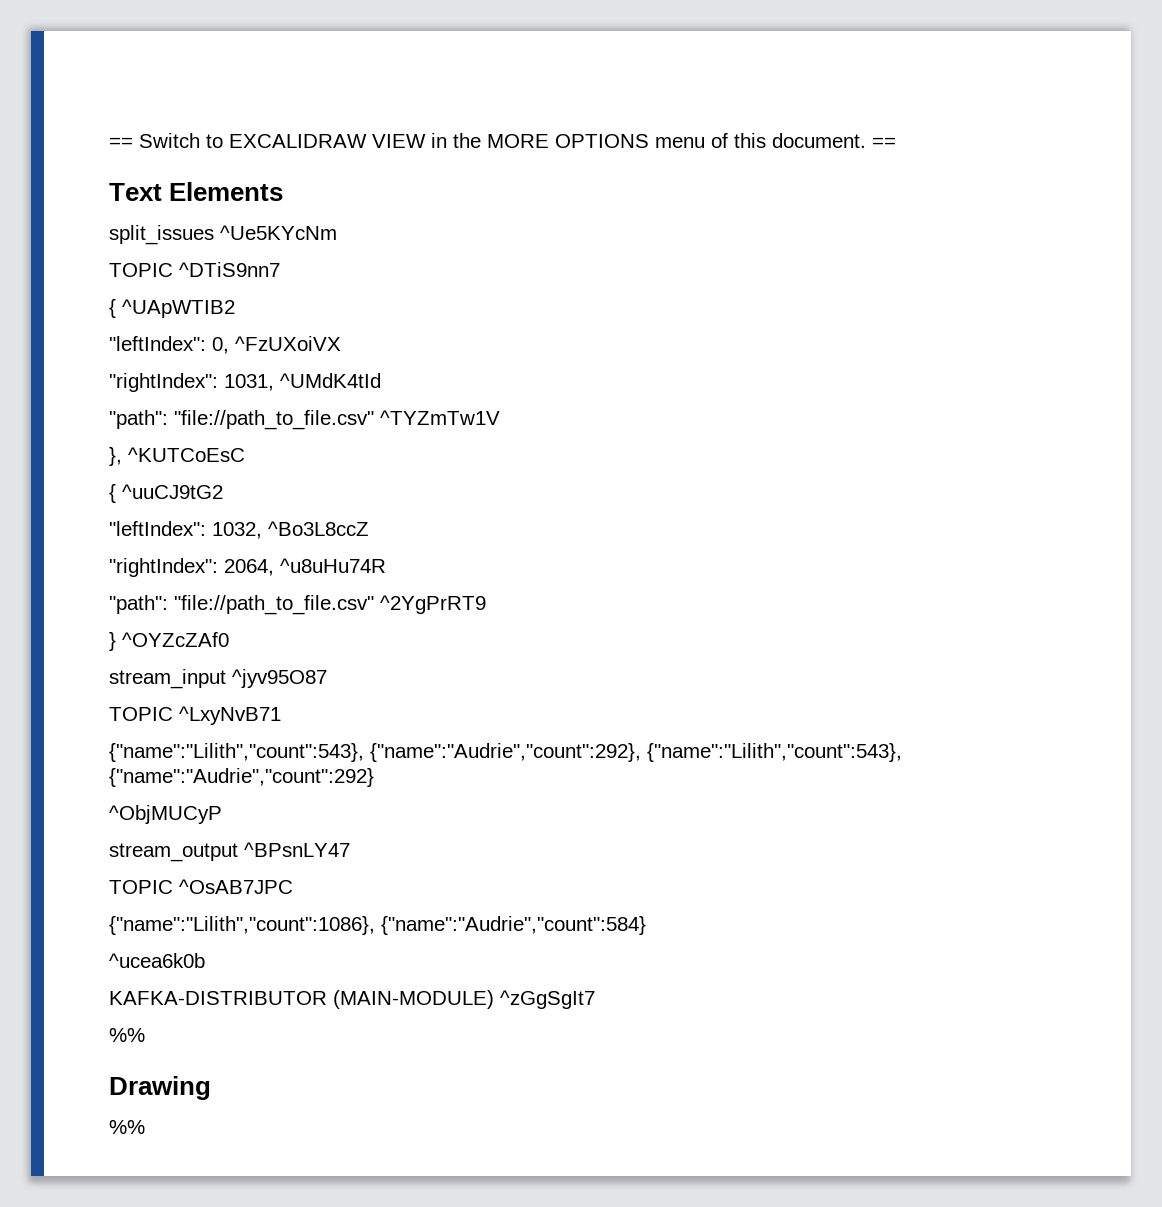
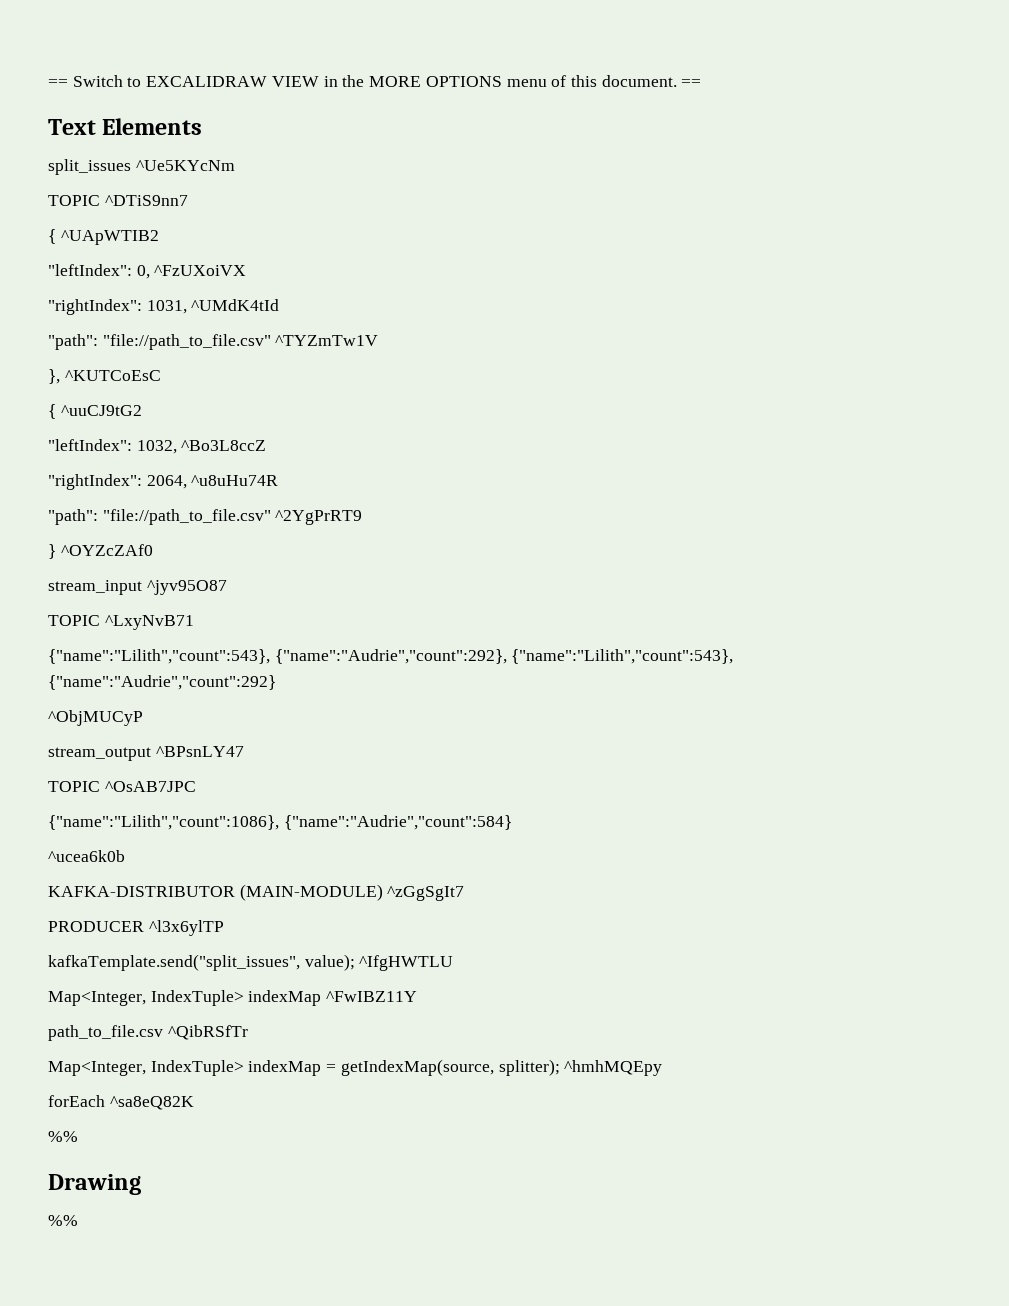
+ PRODUCER ^l3x6ylTP
+ kafkaTemplate.send("split_issues", value); ^IfgHWTLU
+ Map<Integer, IndexTuple> indexMap ^FwIBZ11Y
+ path_to_file.csv ^QibRSfTr
+ Map<Integer, IndexTuple> indexMap = getIndexMap(source, splitter); ^hmhMQEpy
+ forEach ^sa8eQ82K

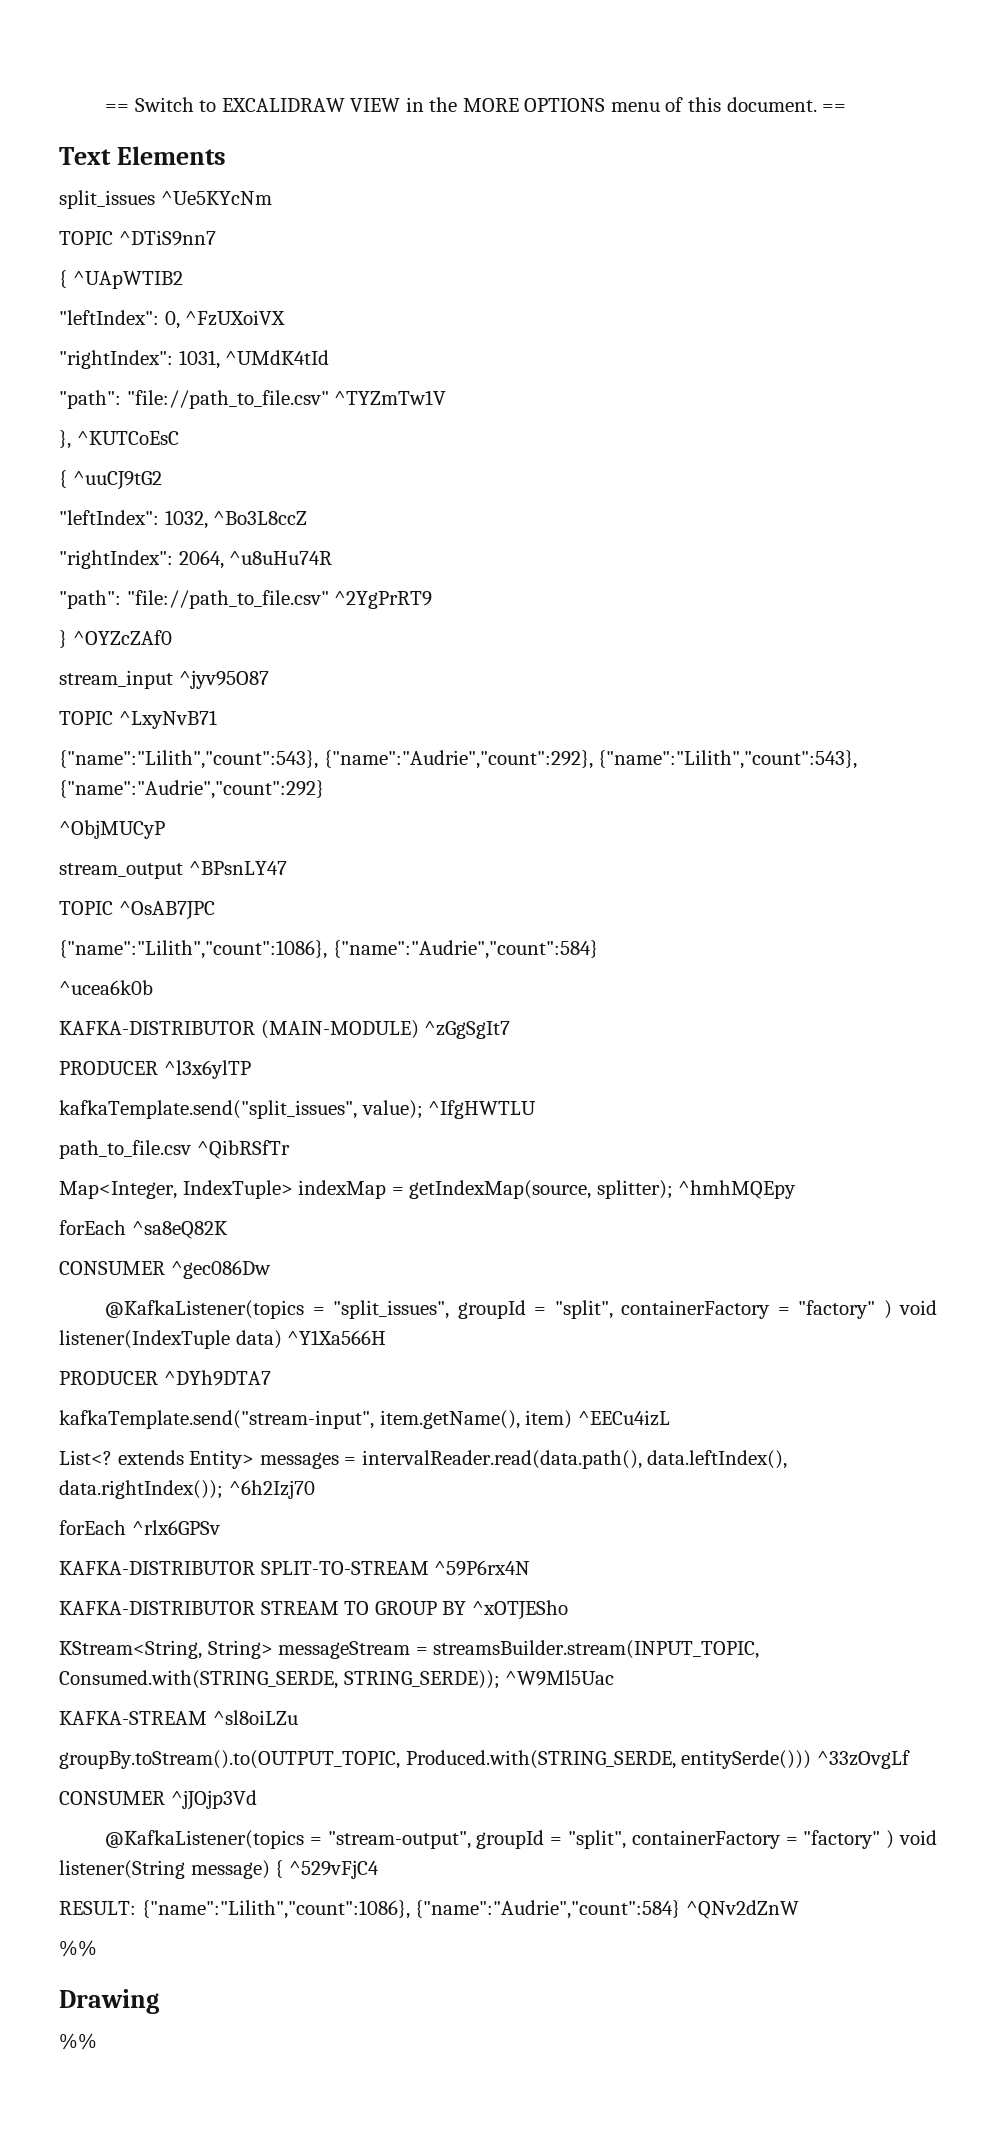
- Map<Integer, IndexTuple> indexMap ^FwIBZ11Y
+ CONSUMER ^gec086Dw
+ @KafkaListener(topics = "split_issues", groupId = "split", containerFactory = "factory" ) void listener(IndexTuple data) ^Y1Xa566H
+ PRODUCER ^DYh9DTA7
+ kafkaTemplate.send("stream-input", item.getName(), item) ^EECu4izL
+ List<? extends Entity> messages = intervalReader.read(data.path(), data.leftIndex(), data.rightIndex()); ^6h2Izj70
+ forEach ^rlx6GPSv
+ KAFKA-DISTRIBUTOR SPLIT-TO-STREAM ^59P6rx4N
+ KAFKA-DISTRIBUTOR STREAM TO GROUP BY ^xOTJESho
+ KStream<String, String> messageStream = streamsBuilder.stream(INPUT_TOPIC, Consumed.with(STRING_SERDE, STRING_SERDE)); ^W9Ml5Uac
+ KAFKA-STREAM ^sl8oiLZu
+ groupBy.toStream().to(OUTPUT_TOPIC, Produced.with(STRING_SERDE, entitySerde())) ^33zOvgLf
+ CONSUMER ^jJOjp3Vd
+ @KafkaListener(topics = "stream-output", groupId = "split", containerFactory = "factory" ) void listener(String message) { ^529vFjC4
+ RESULT: {"name":"Lilith","count":1086}, {"name":"Audrie","count":584} ^QNv2dZnW

